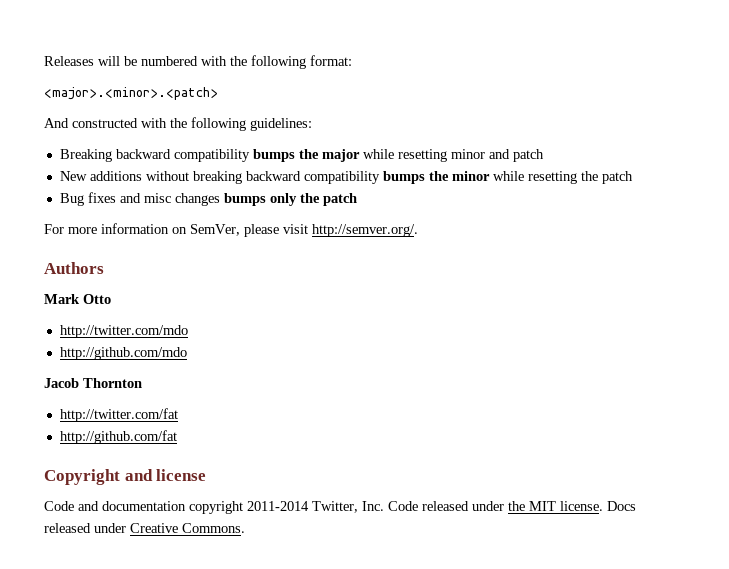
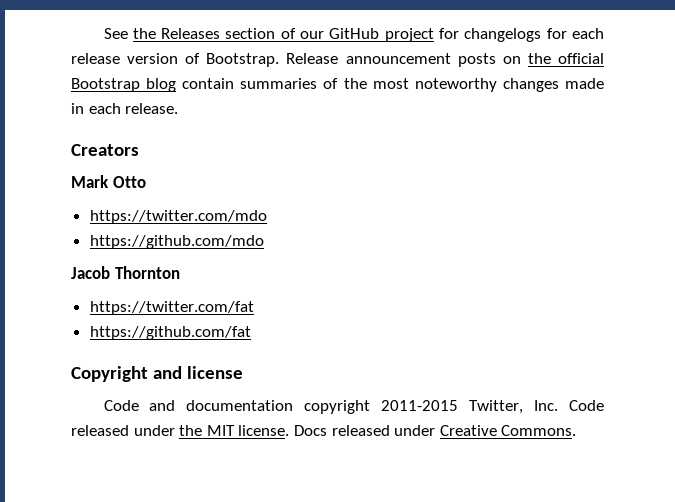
- Releases will be numbered with the following format:
- <major>.<minor>.<patch>
- And constructed with the following guidelines:
- Breaking backward compatibility bumps the major while resetting minor and patch
- New additions without breaking backward compatibility bumps the minor while resetting the patch
- Bug fixes and misc changes bumps only the patch
- For more information on SemVer, please visit http://semver.org/.
- Authors
+ See the Releases section of our GitHub project for changelogs for each release version of Bootstrap. Release announcement posts on the official Bootstrap blog contain summaries of the most noteworthy changes made in each release.
+ Creators
- http://twitter.com/mdo
- http://github.com/mdo
+ https://twitter.com/mdo
+ https://github.com/mdo
- http://twitter.com/fat
- http://github.com/fat
+ https://twitter.com/fat
+ https://github.com/fat
- Code and documentation copyright 2011-2014 Twitter, Inc. Code released under the MIT license.
+ Code and documentation copyright 2011-2015 Twitter, Inc. Code released under the MIT license.

